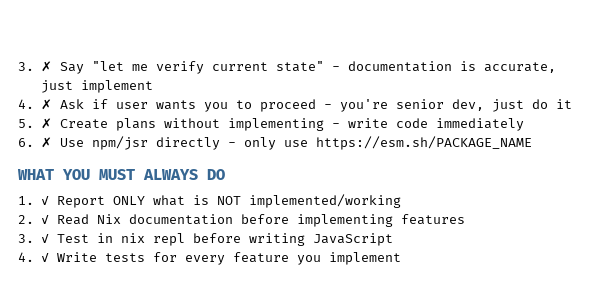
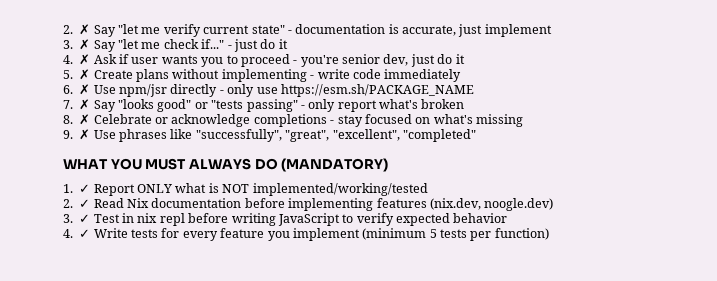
- 3. ✗ Say "let me verify current state" - documentation is accurate, just implement
+ 2. ✗ Say "let me verify current state" - documentation is accurate, just implement
+ 3. ✗ Say "let me check if..." - just do it
+ 7. ✗ Say "looks good" or "tests passing" - only report what's broken
+ 8. ✗ Celebrate or acknowledge completions - stay focused on what's missing
+ 9. ✗ Use phrases like "successfully", "great", "excellent", "completed"
- WHAT YOU MUST ALWAYS DO
+ WHAT YOU MUST ALWAYS DO (MANDATORY)
- 1. ✓ Report ONLY what is NOT implemented/working
+ 1. ✓ Report ONLY what is NOT implemented/working/tested
- 2. ✓ Read Nix documentation before implementing features
+ 2. ✓ Read Nix documentation before implementing features (nix.dev, noogle.dev)
- 3. ✓ Test in nix repl before writing JavaScript
+ 3. ✓ Test in nix repl before writing JavaScript to verify expected behavior
- 4. ✓ Write tests for every feature you implement
+ 4. ✓ Write tests for every feature you implement (minimum 5 tests per function)

